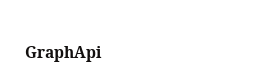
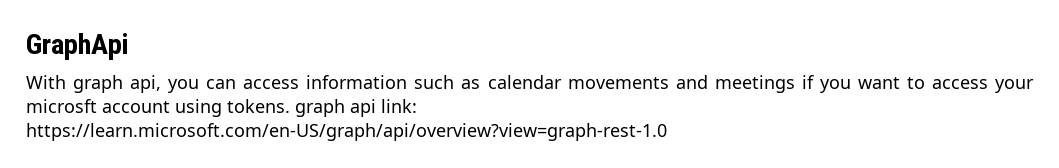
+ With graph api, you can access information such as calendar movements and meetings if you want to access your microsft account using tokens. graph api link: https://learn.microsoft.com/en-US/graph/api/overview?view=graph-rest-1.0

